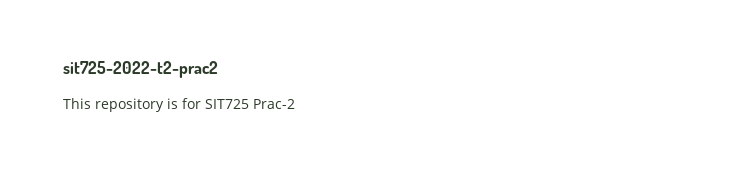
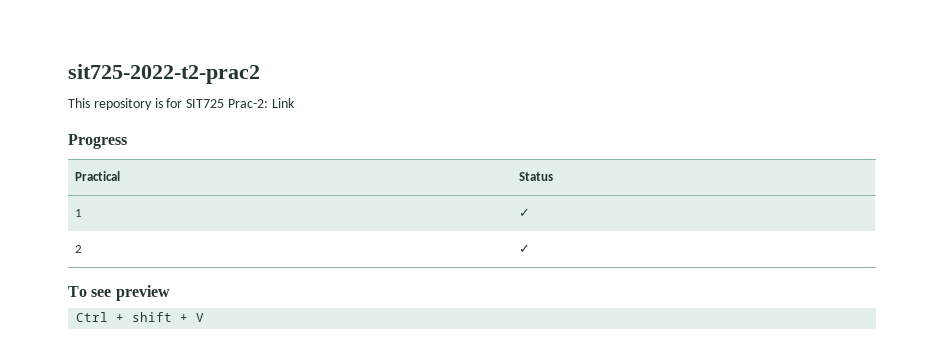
- This repository is for SIT725 Prac-2
+ This repository is for SIT725 Prac-2: Link
+ Progress
+ Practical | Status
+ 1 | ✓
+ 2 | ✓
+ To see preview
+ Ctrl + shift + V

